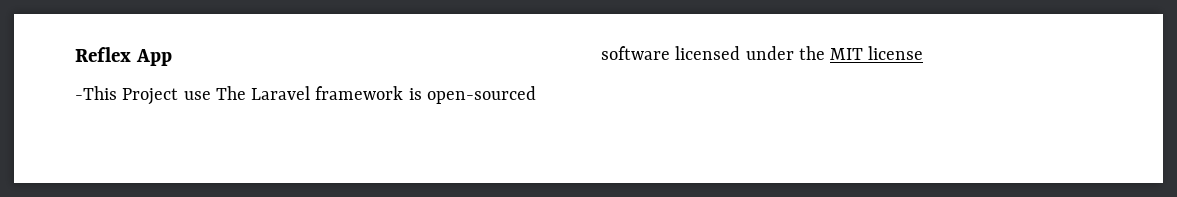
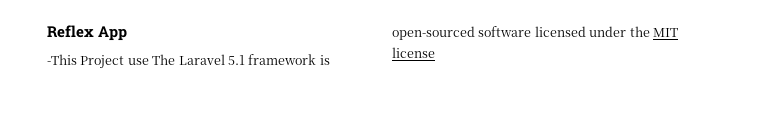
- -This Project use The Laravel framework is open-sourced software licensed under the MIT license
+ -This Project use The Laravel 5.1 framework is open-sourced software licensed under the MIT license

